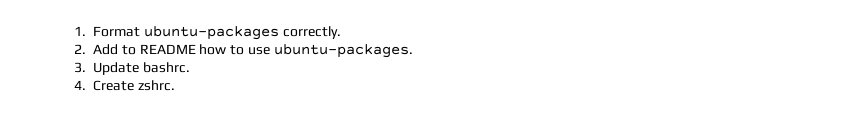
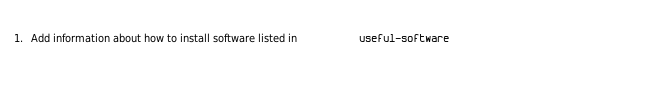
- 1. Format ubuntu-packages correctly.
- 2. Add to README how to use ubuntu-packages.
- 3. Update bashrc.
- 4. Create zshrc.
+ 1. Add information about how to install software listed in useful-software

